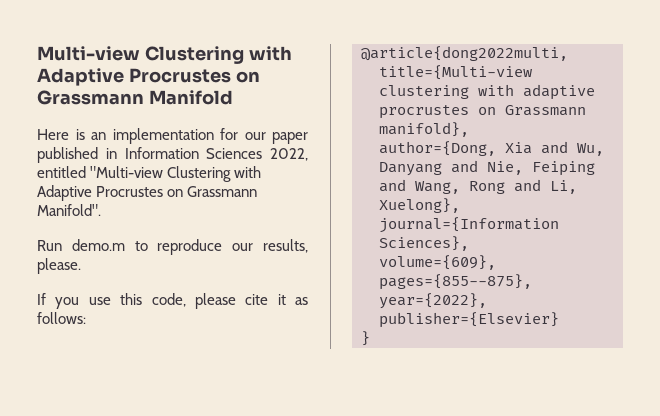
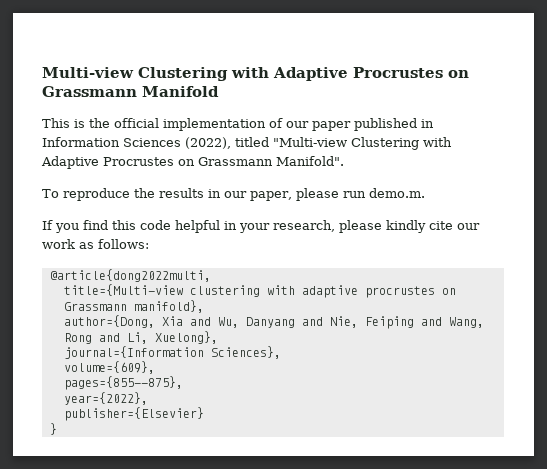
- Here is an implementation for our paper published in Information Sciences 2022, entitled "Multi-view Clustering with Adaptive Procrustes on Grassmann Manifold".
+ This is the official implementation of our paper published in Information Sciences (2022), titled "Multi-view Clustering with Adaptive Procrustes on Grassmann Manifold".
- Run demo.m to reproduce our results, please.
- If you use this code, please cite it as follows:
+ To reproduce the results in our paper, please run demo.m.
+ If you find this code helpful in your research, please kindly cite our work as follows:

